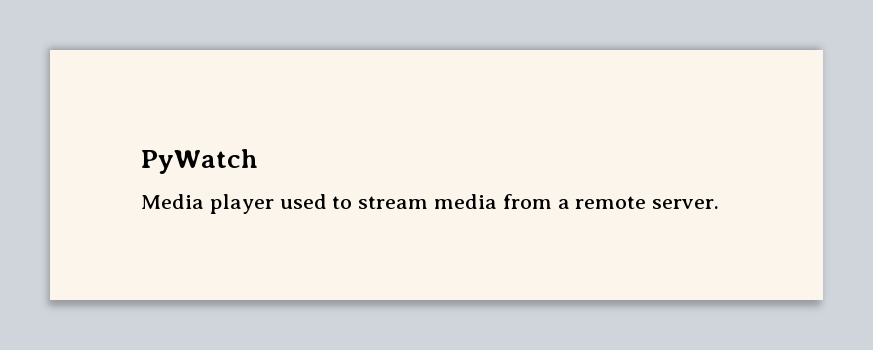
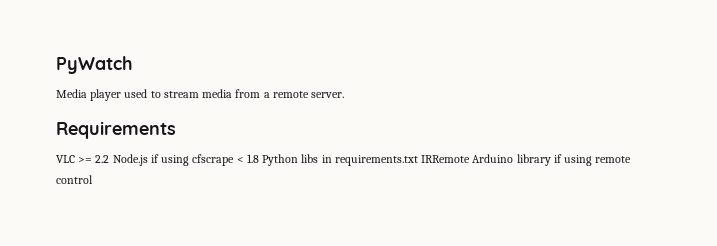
+ Requirements
+ VLC >= 2.2 Node.js if using cfscrape < 1.8 Python libs in requirements.txt IRRemote Arduino library if using remote control

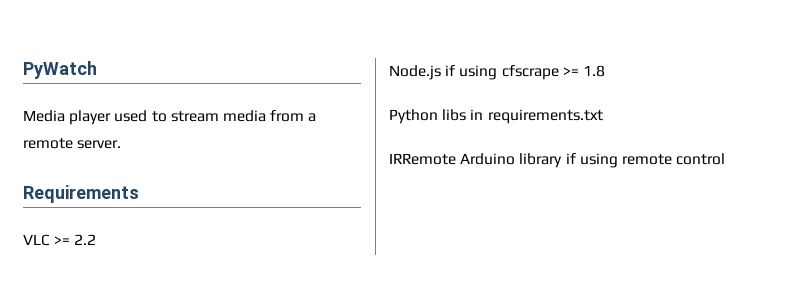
- VLC >= 2.2 Node.js if using cfscrape < 1.8 Python libs in requirements.txt IRRemote Arduino library if using remote control
+ VLC >= 2.2
+ Node.js if using cfscrape >= 1.8
+ Python libs in requirements.txt
+ IRRemote Arduino library if using remote control

